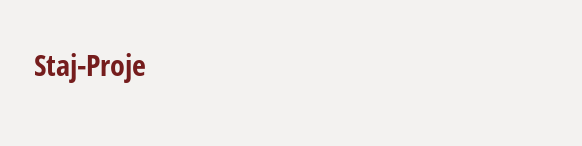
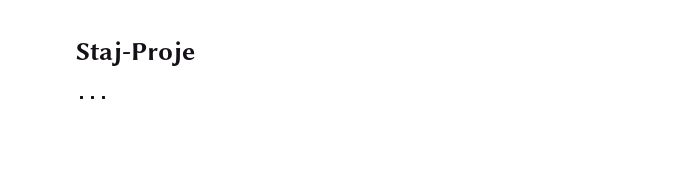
+ ...

